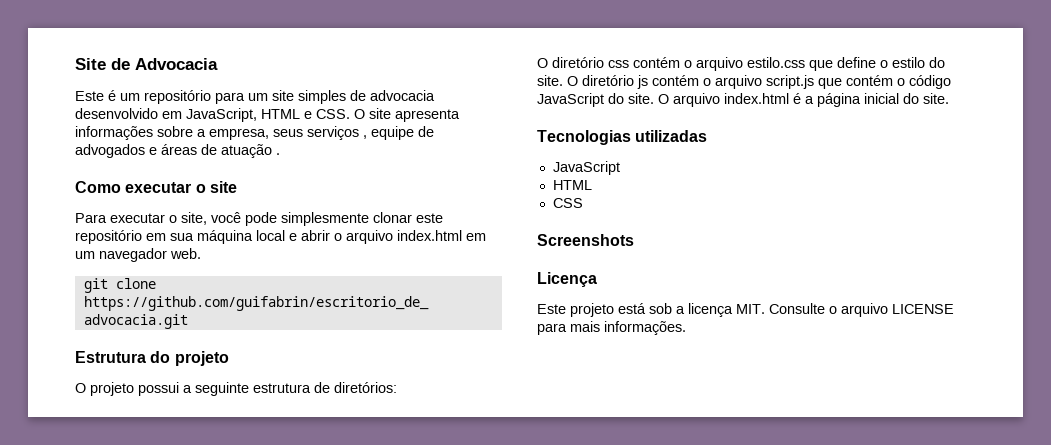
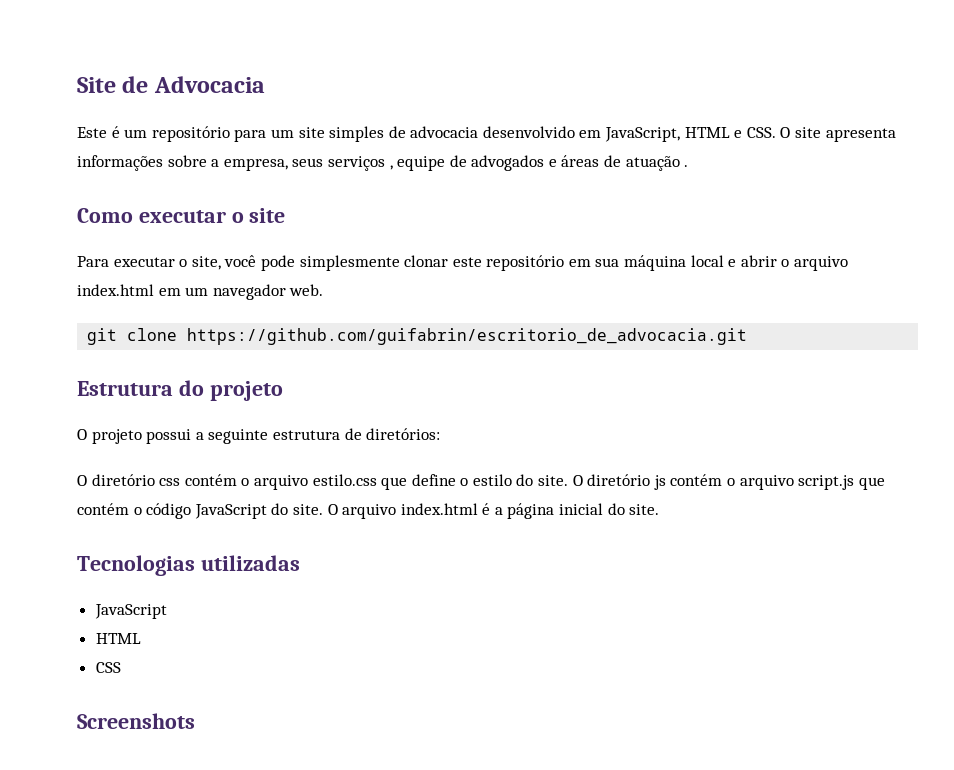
- Licença
- Este projeto está sob a licença MIT. Consulte o arquivo LICENSE para mais informações.

